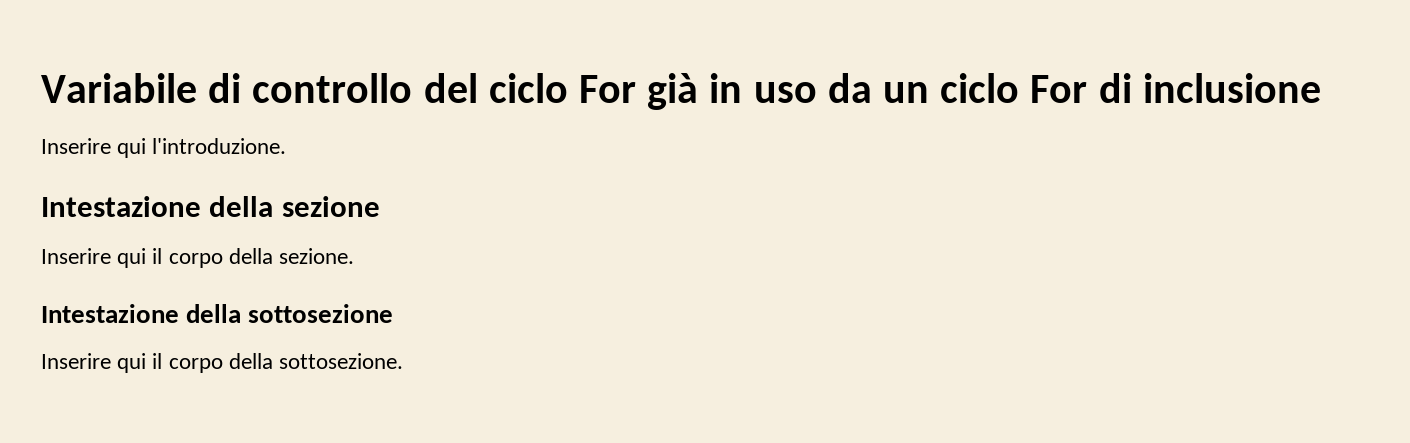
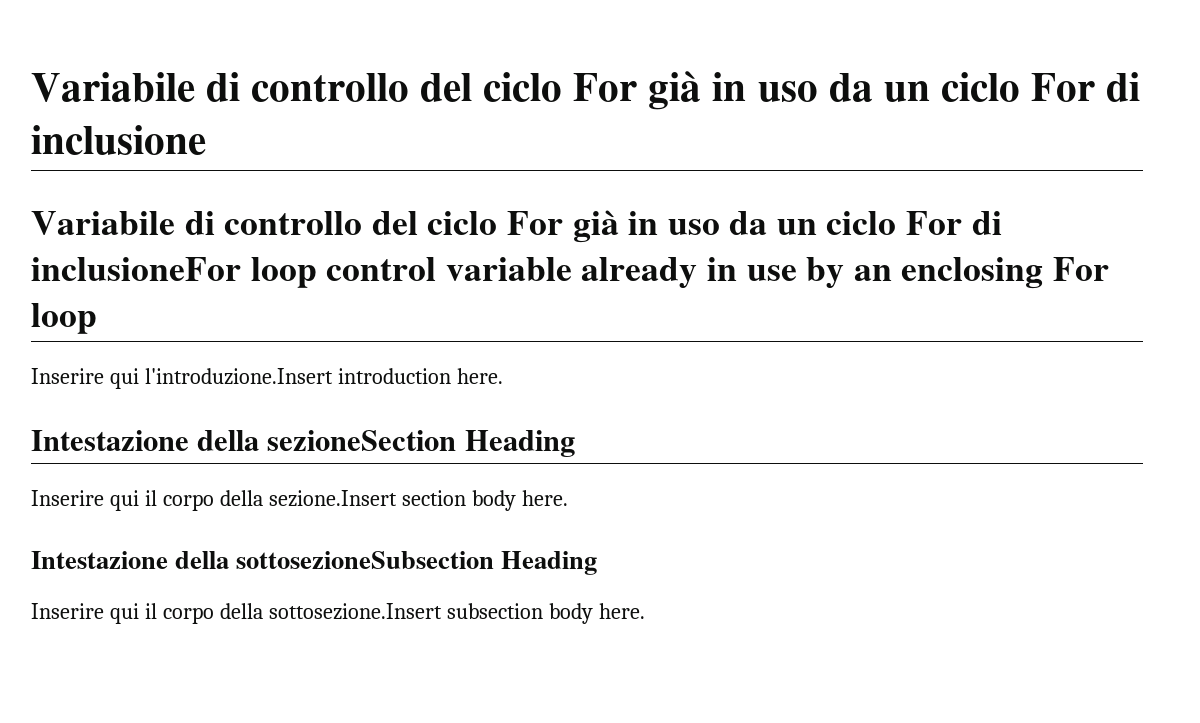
- Inserire qui l'introduzione.
- Intestazione della sezione
- Inserire qui il corpo della sezione.
- Intestazione della sottosezione
- Inserire qui il corpo della sottosezione.
+ Variabile di controllo del ciclo For già in uso da un ciclo For di inclusioneFor loop control variable already in use by an enclosing For loop
+ Inserire qui l'introduzione.Insert introduction here.
+ Intestazione della sezioneSection Heading
+ Inserire qui il corpo della sezione.Insert section body here.
+ Intestazione della sottosezioneSubsection Heading
+ Inserire qui il corpo della sottosezione.Insert subsection body here.

